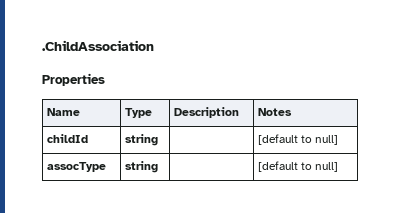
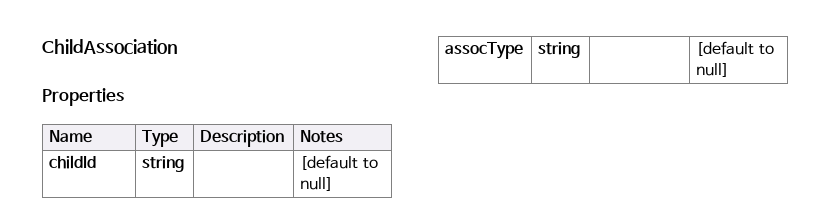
- .ChildAssociation
+ ChildAssociation

